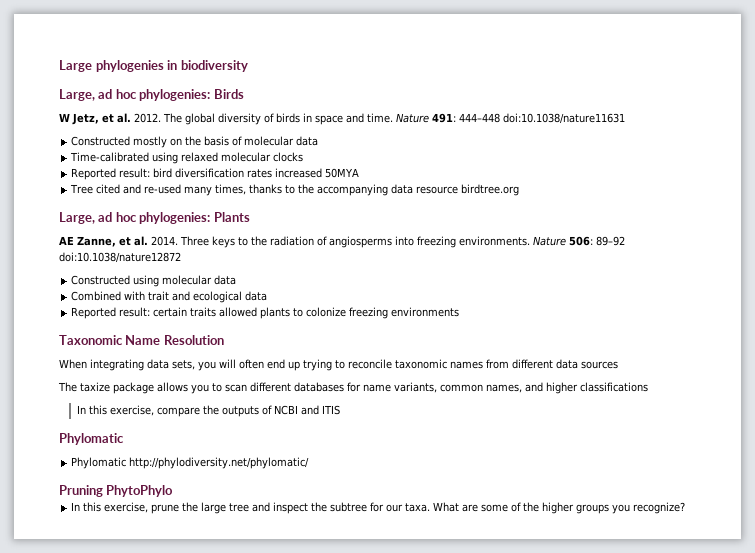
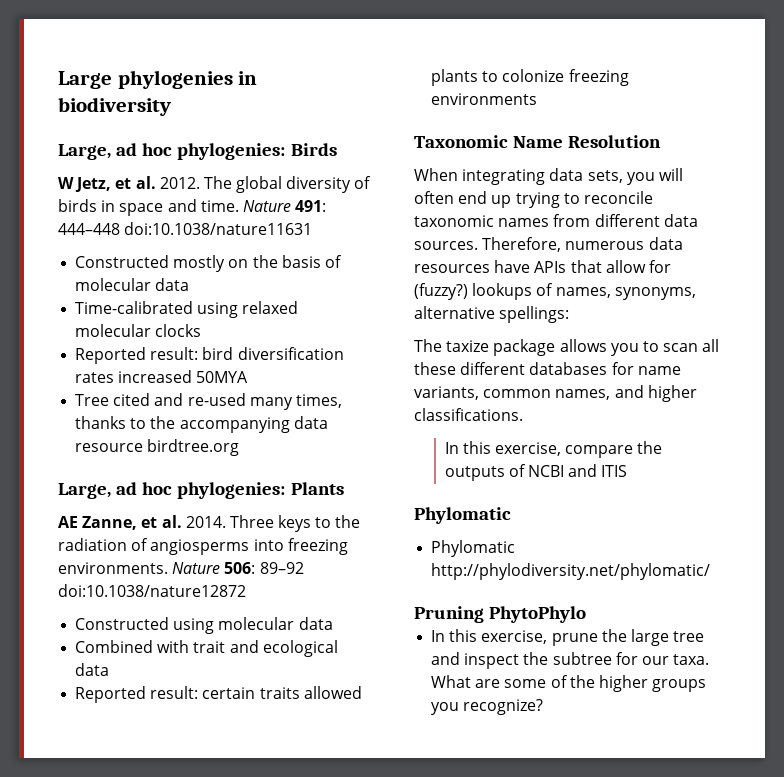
- When integrating data sets, you will often end up trying to reconcile taxonomic names from different data sources
+ When integrating data sets, you will often end up trying to reconcile taxonomic names from different data sources. Therefore, numerous data resources have APIs that allow for (fuzzy?) lookups of names, synonyms, alternative spellings:
- The taxize package allows you to scan different databases for name variants, common names, and higher classifications
+ The taxize package allows you to scan all these different databases for name variants, common names, and higher classifications.

